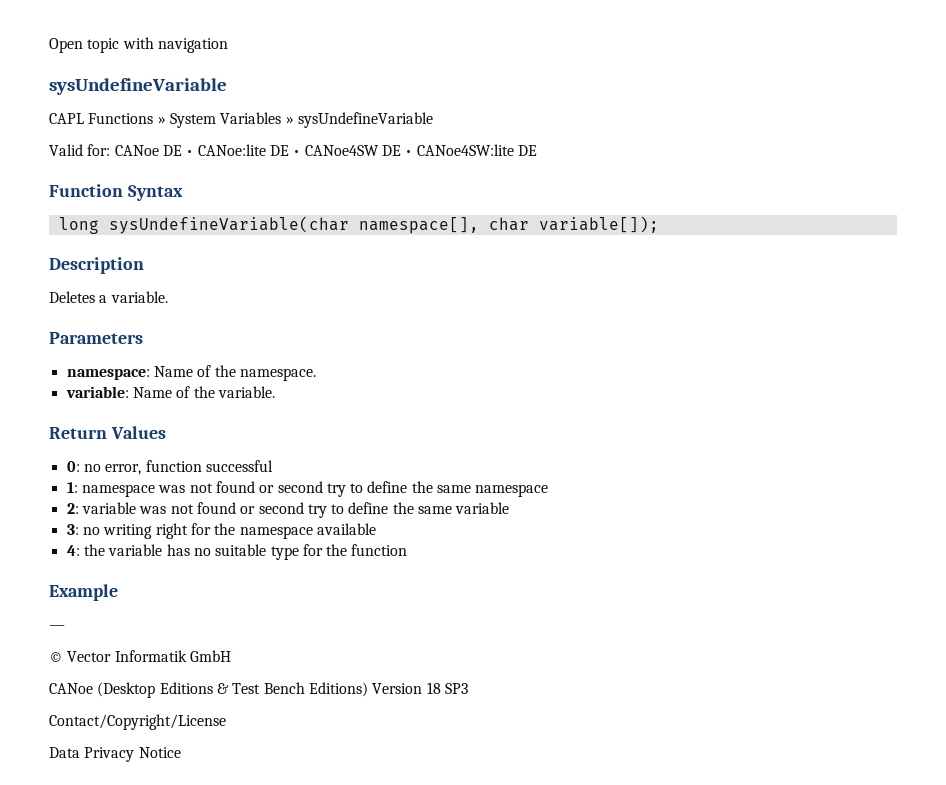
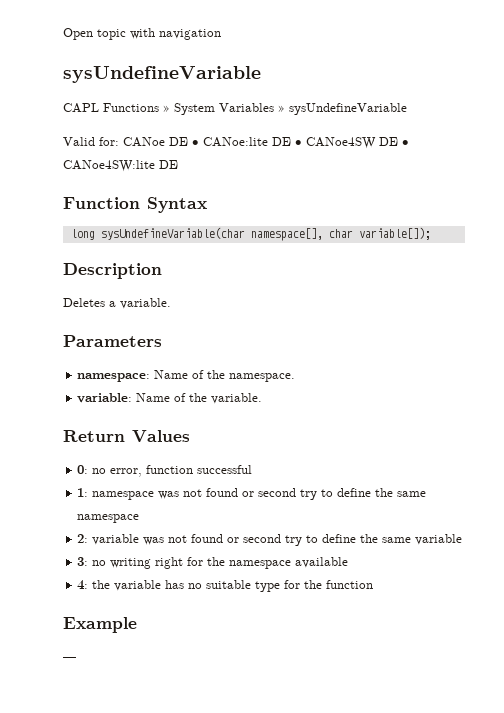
- © Vector Informatik GmbH
- CANoe (Desktop Editions & Test Bench Editions) Version 18 SP3
- Contact/Copyright/License
- Data Privacy Notice

